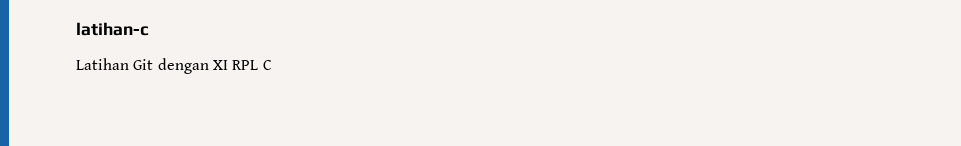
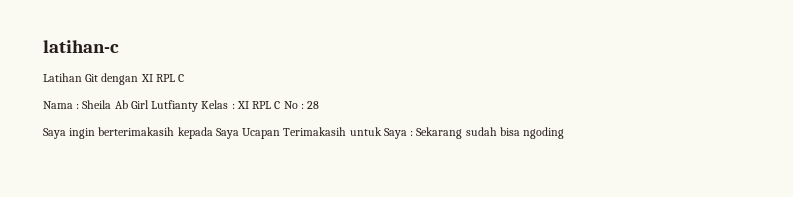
+ Nama : Sheila Ab Girl Lutfianty Kelas : XI RPL C No : 28
+ Saya ingin berterimakasih kepada Saya Ucapan Terimakasih untuk Saya : Sekarang sudah bisa ngoding

